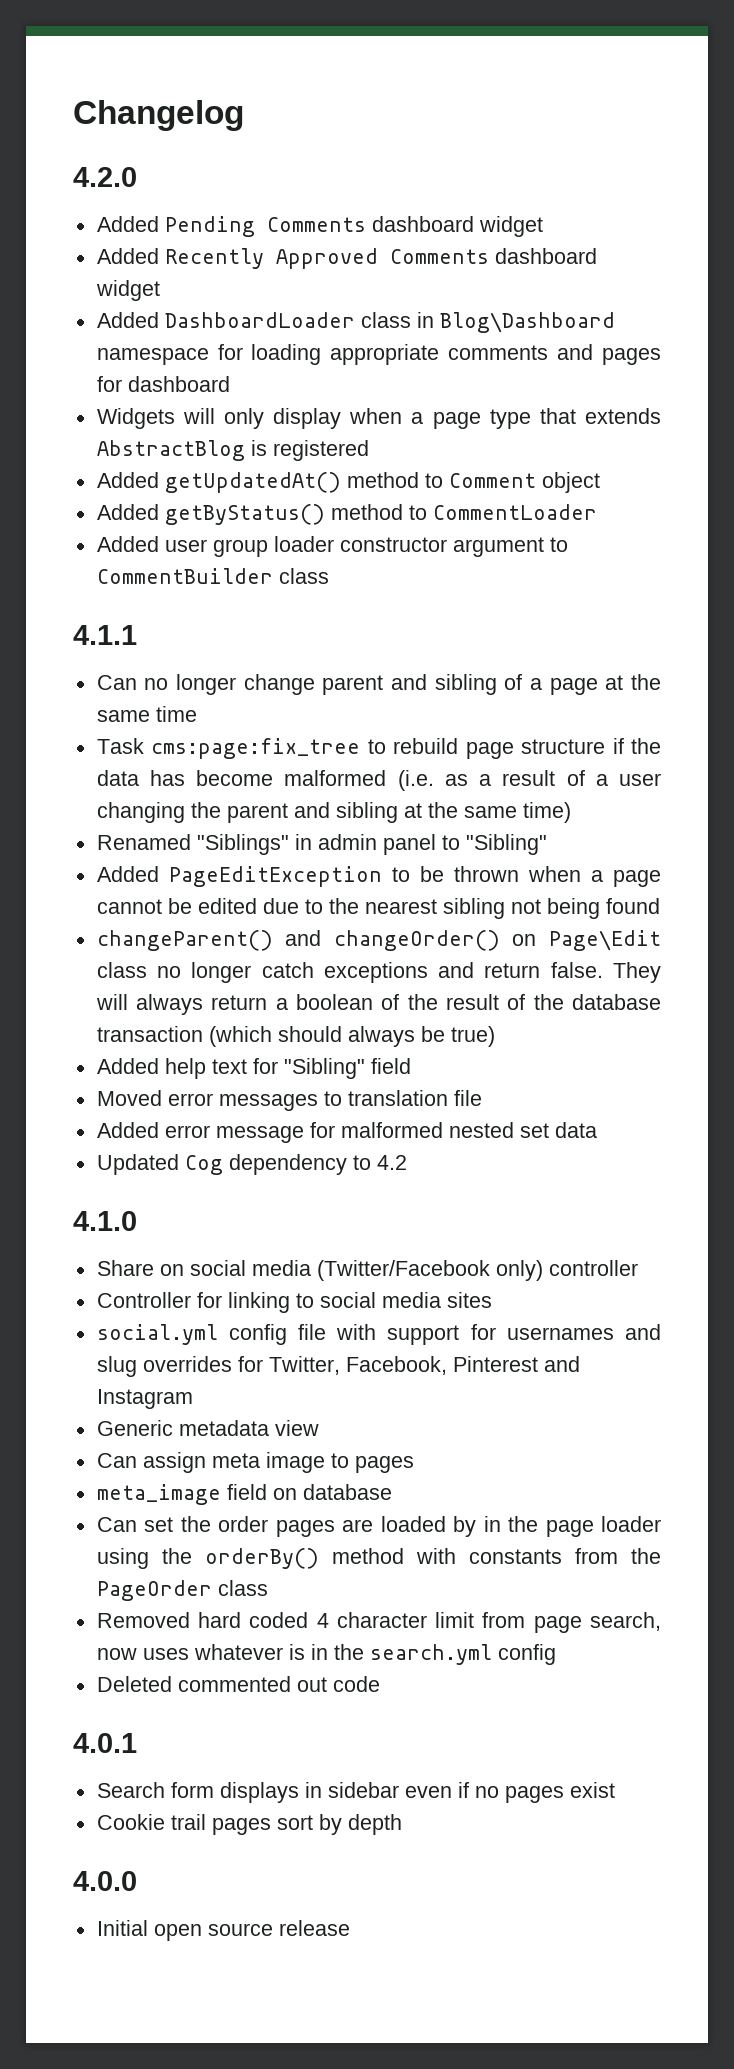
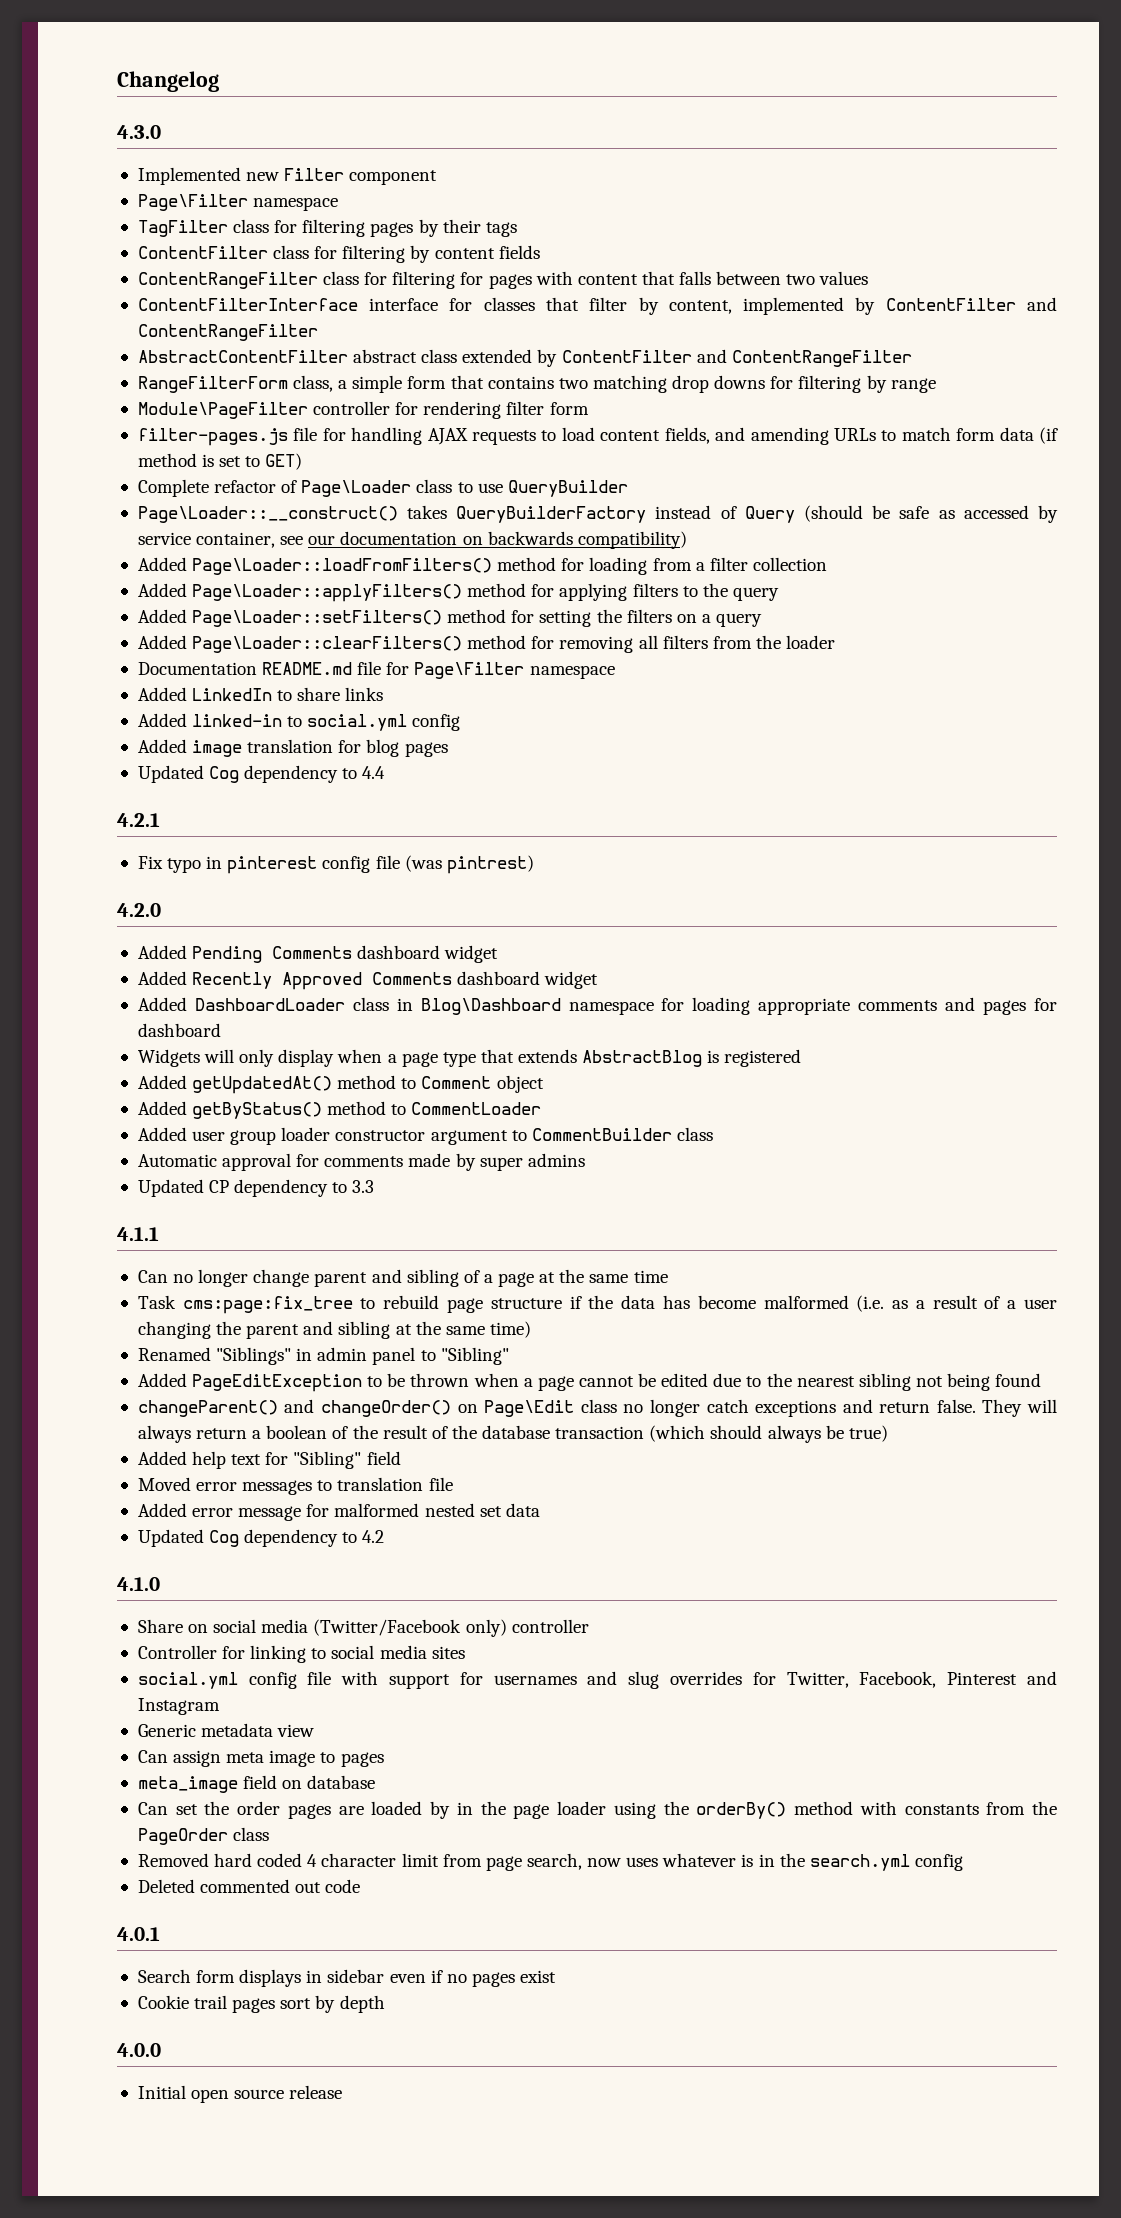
+ 4.3.0
+ Implemented new Filter component
+ Page\Filter namespace
+ TagFilter class for filtering pages by their tags
+ ContentFilter class for filtering by content fields
+ ContentRangeFilter class for filtering for pages with content that falls between two values
+ ContentFilterInterface interface for classes that filter by content, implemented by ContentFilter and ContentRangeFilter
+ AbstractContentFilter abstract class extended by ContentFilter and ContentRangeFilter
+ RangeFilterForm class, a simple form that contains two matching drop downs for filtering by range
+ Module\PageFilter controller for rendering filter form
+ filter-pages.js file for handling AJAX requests to load content fields, and amending URLs to match form data (if method is set to GET)
+ Complete refactor of Page\Loader class to use QueryBuilder
+ Page\Loader::__construct() takes QueryBuilderFactory instead of Query (should be safe as accessed by service container, see our documentation on backwards compatibility)
+ Added Page\Loader::loadFromFilters() method for loading from a filter collection
+ Added Page\Loader::applyFilters() method for applying filters to the query
+ Added Page\Loader::setFilters() method for setting the filters on a query
+ Added Page\Loader::clearFilters() method for removing all filters from the loader
+ Documentation README.md file for Page\Filter namespace
+ Added LinkedIn to share links
+ Added linked-in to social.yml config
+ Added image translation for blog pages
+ Updated Cog dependency to 4.4
+ 4.2.1
+ Fix typo in pinterest config file (was pintrest)
+ Automatic approval for comments made by super admins
+ Updated CP dependency to 3.3

